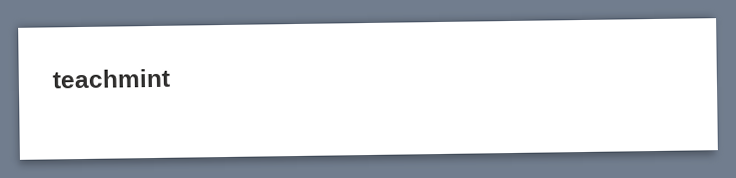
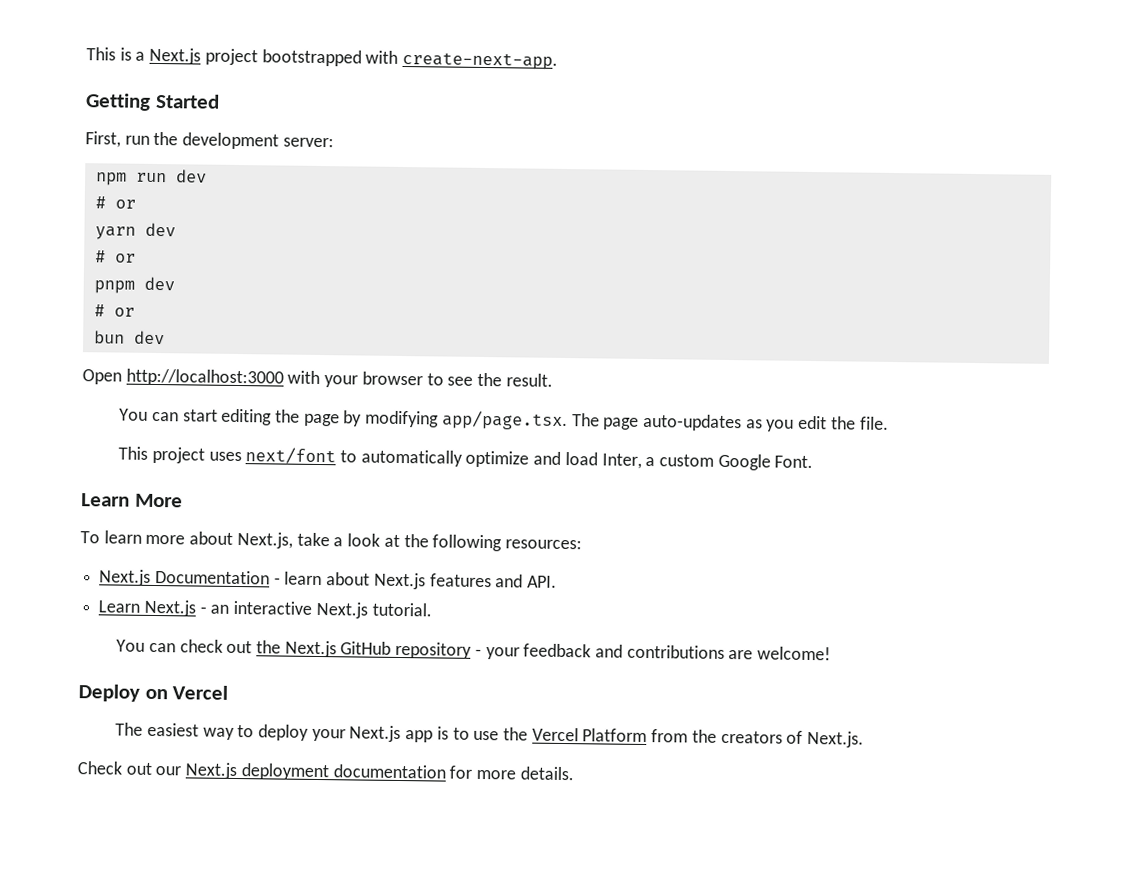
- teachmint
+ This is a Next.js project bootstrapped with create-next-app.
+ Getting Started
+ First, run the development server:
+ npm run dev
+ # or
+ yarn dev
+ # or
+ pnpm dev
+ # or
+ bun dev
+ Open http://localhost:3000 with your browser to see the result.
+ You can start editing the page by modifying app/page.tsx. The page auto-updates as you edit the file.
+ This project uses next/font to automatically optimize and load Inter, a custom Google Font.
+ Learn More
+ To learn more about Next.js, take a look at the following resources:
+ Next.js Documentation - learn about Next.js features and API.
+ Learn Next.js - an interactive Next.js tutorial.
+ You can check out the Next.js GitHub repository - your feedback and contributions are welcome!
+ Deploy on Vercel
+ The easiest way to deploy your Next.js app is to use the Vercel Platform from the creators of Next.js.
+ Check out our Next.js deployment documentation for more details.

